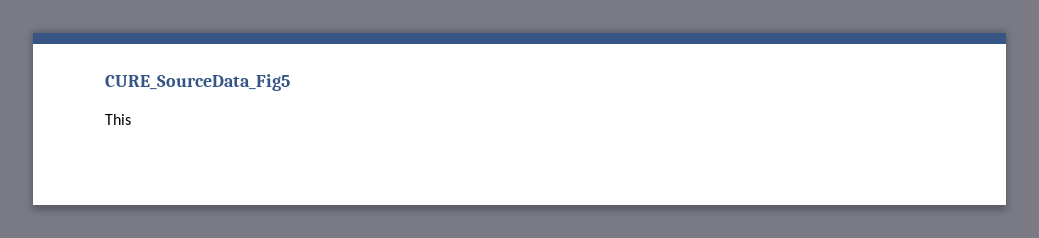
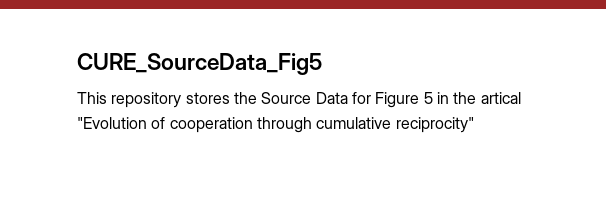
- This
+ This repository stores the Source Data for Figure 5 in the artical "Evolution of cooperation through cumulative reciprocity"

